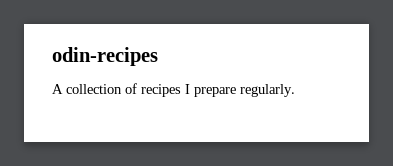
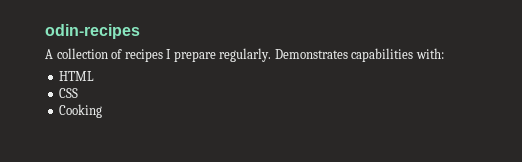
+ Demonstrates capabilities with:
+ HTML
+ CSS
+ Cooking

